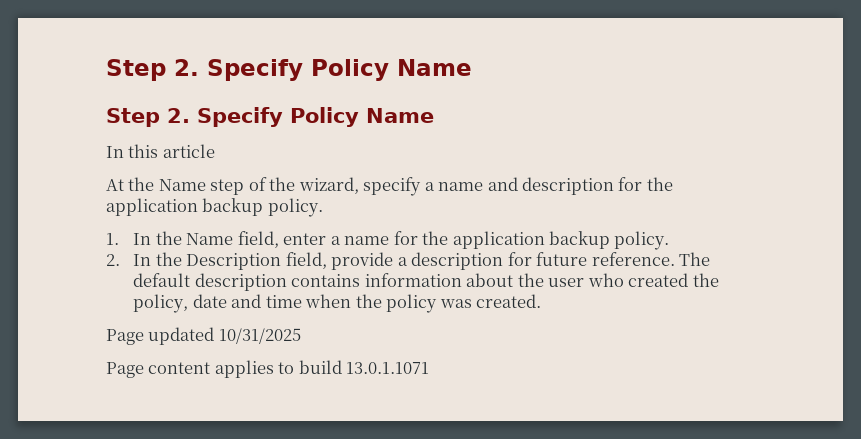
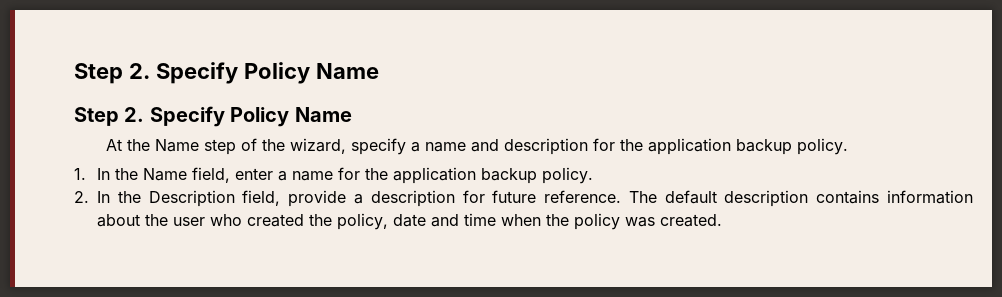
- In this article
- Page updated 10/31/2025
- Page content applies to build 13.0.1.1071

